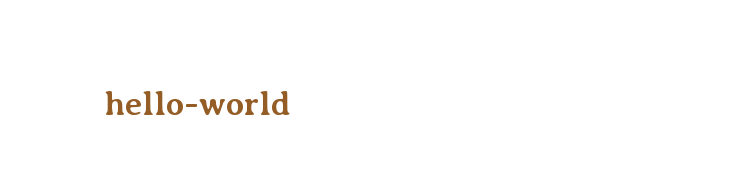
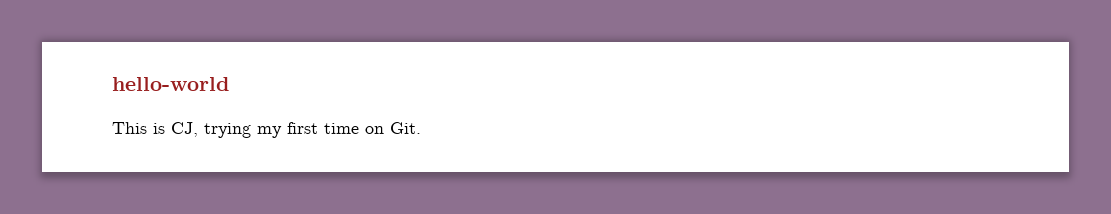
+ This is CJ, trying my first time on Git.

